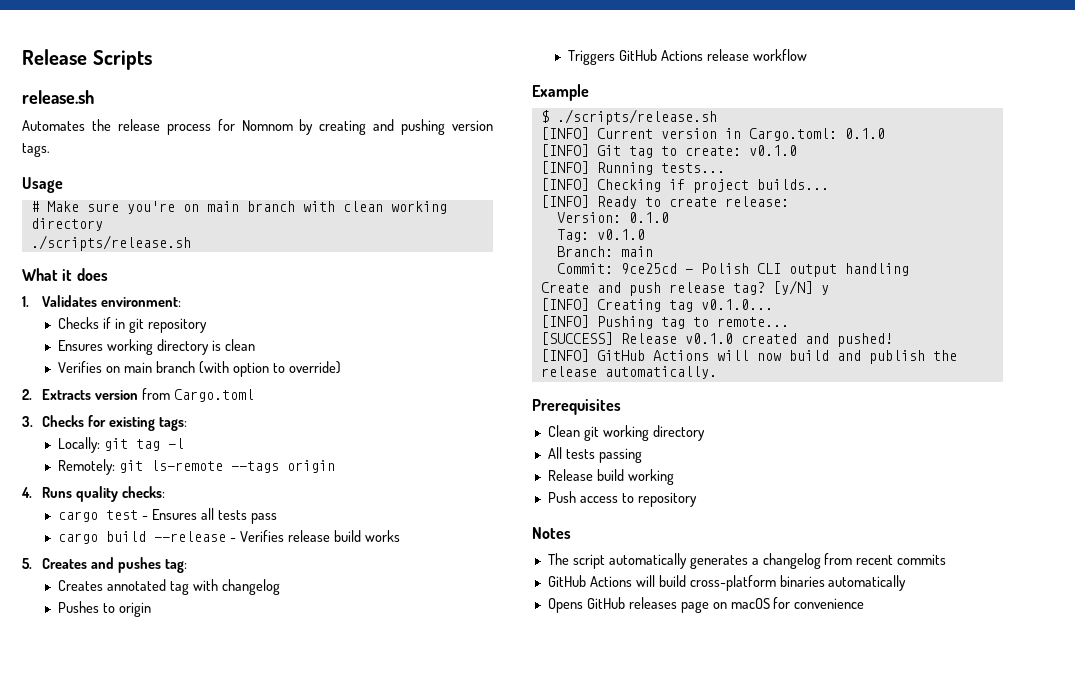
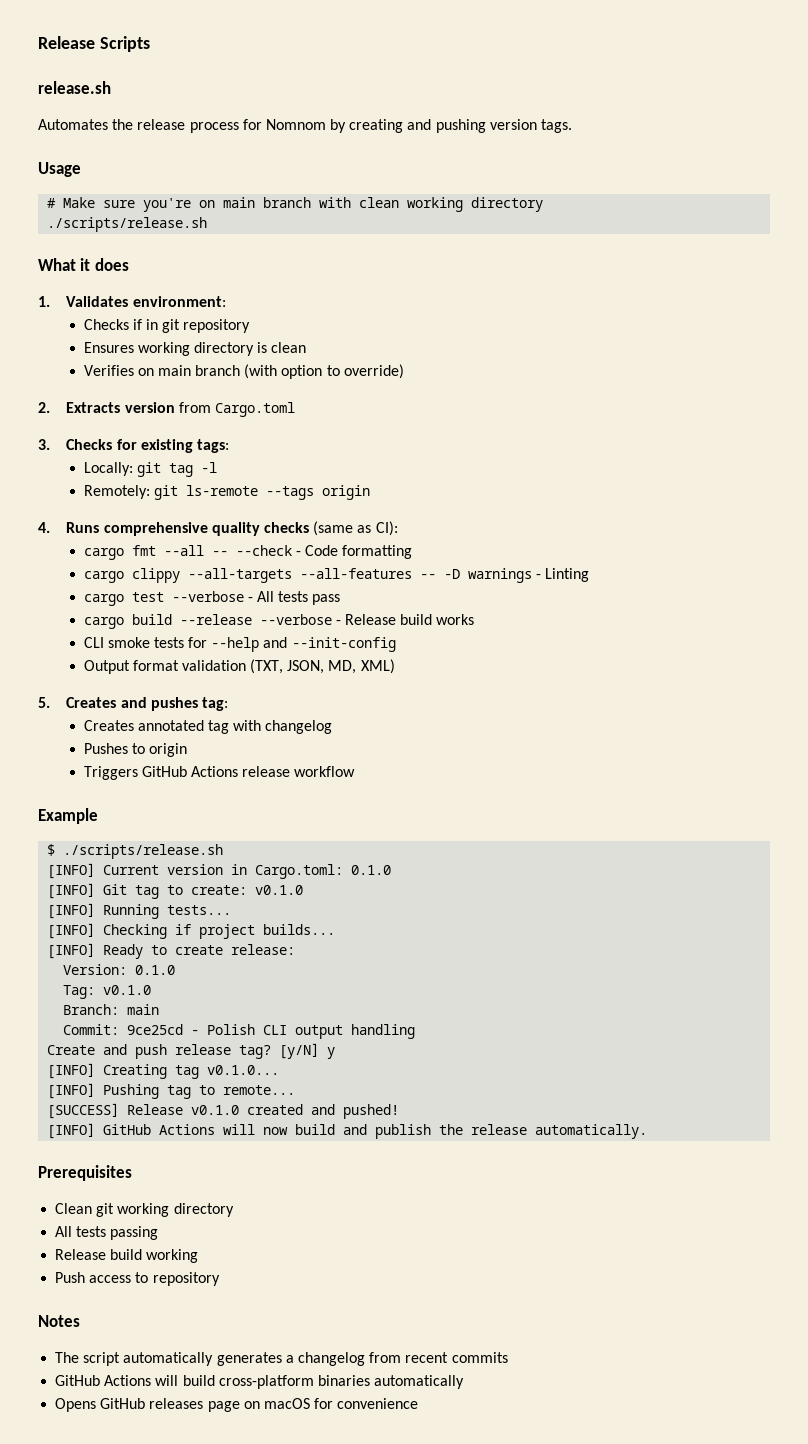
- 4. Runs quality checks:
+ 4. Runs comprehensive quality checks (same as CI):
+ cargo fmt --all -- --check - Code formatting
+ cargo clippy --all-targets --all-features -- -D warnings - Linting
- cargo test - Ensures all tests pass
+ cargo test --verbose - All tests pass
- cargo build --release - Verifies release build works
+ cargo build --release --verbose - Release build works
+ CLI smoke tests for --help and --init-config
+ Output format validation (TXT, JSON, MD, XML)

